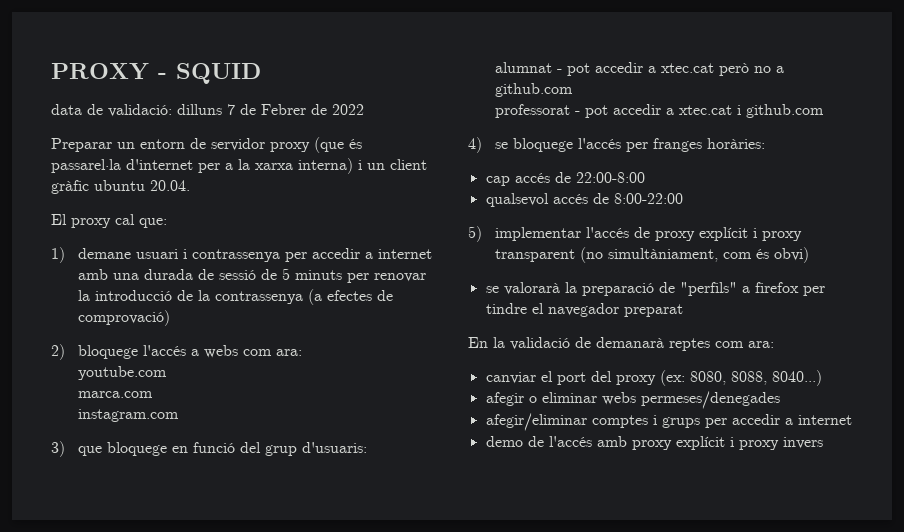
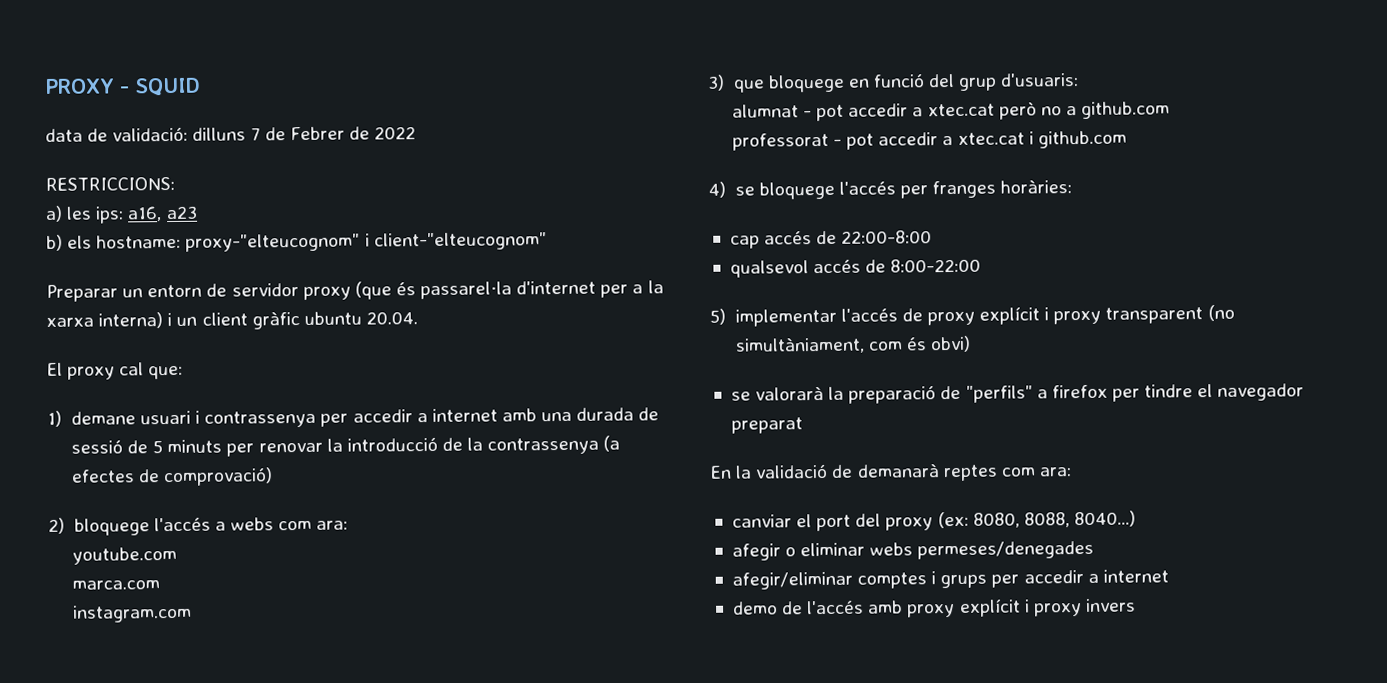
+ RESTRICCIONS:
+ a) les ips: a16, a23
+ b) els hostname: proxy-"elteucognom" i client-"elteucognom"

